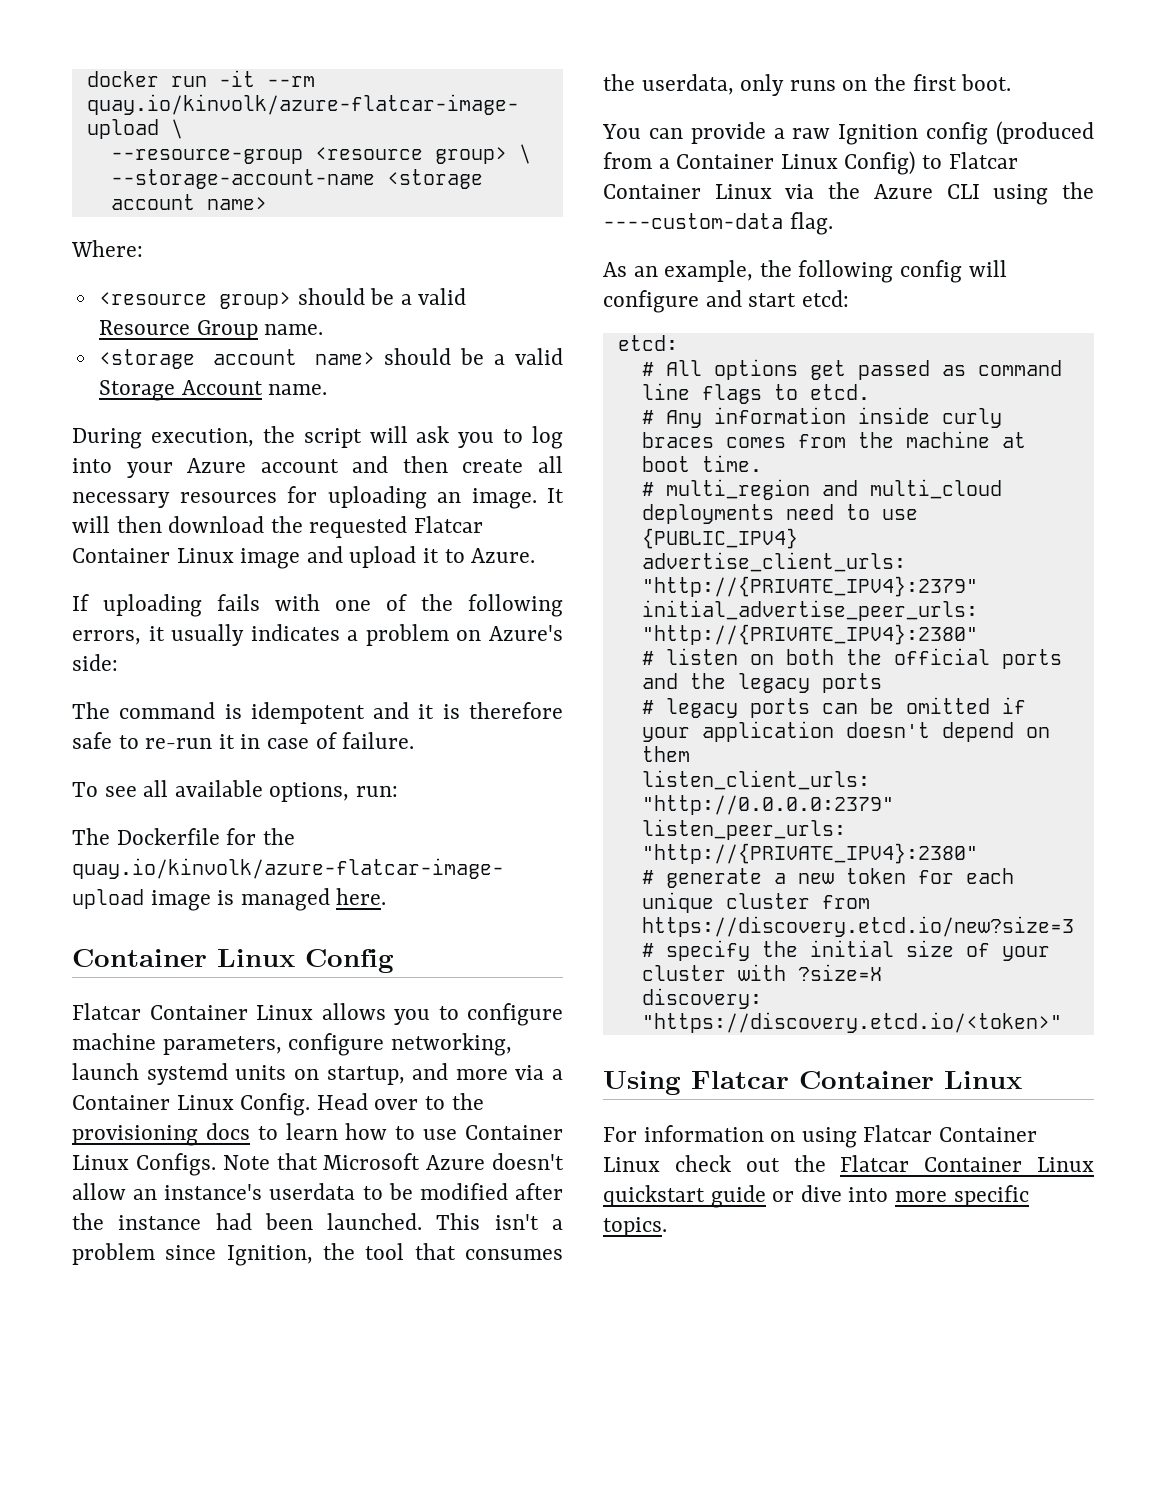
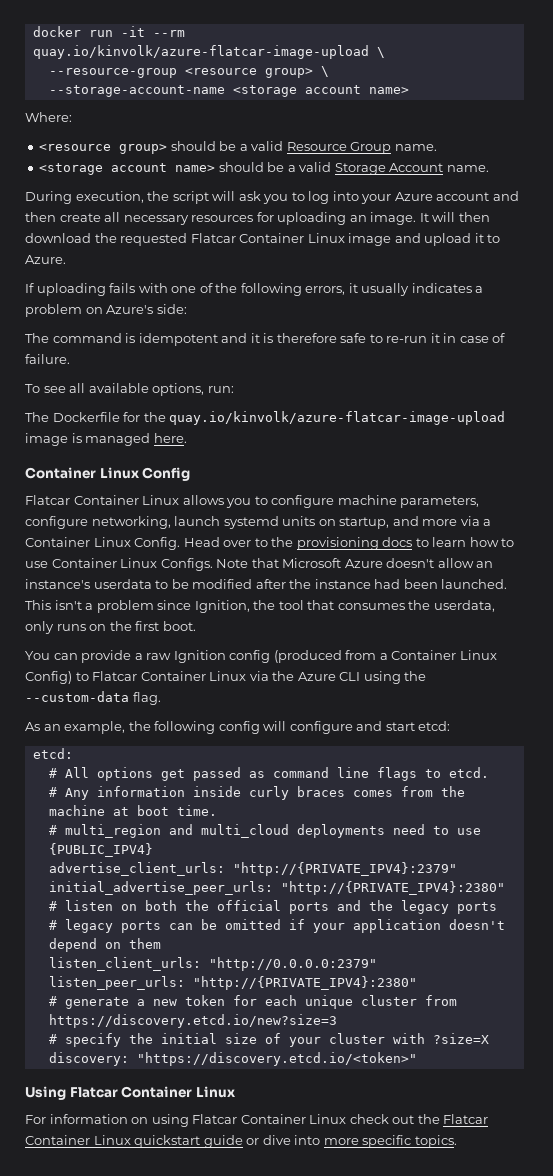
- You can provide a raw Ignition config (produced from a Container Linux Config) to Flatcar Container Linux via the Azure CLI using the ----custom-data flag.
+ You can provide a raw Ignition config (produced from a Container Linux Config) to Flatcar Container Linux via the Azure CLI using the --custom-data flag.

